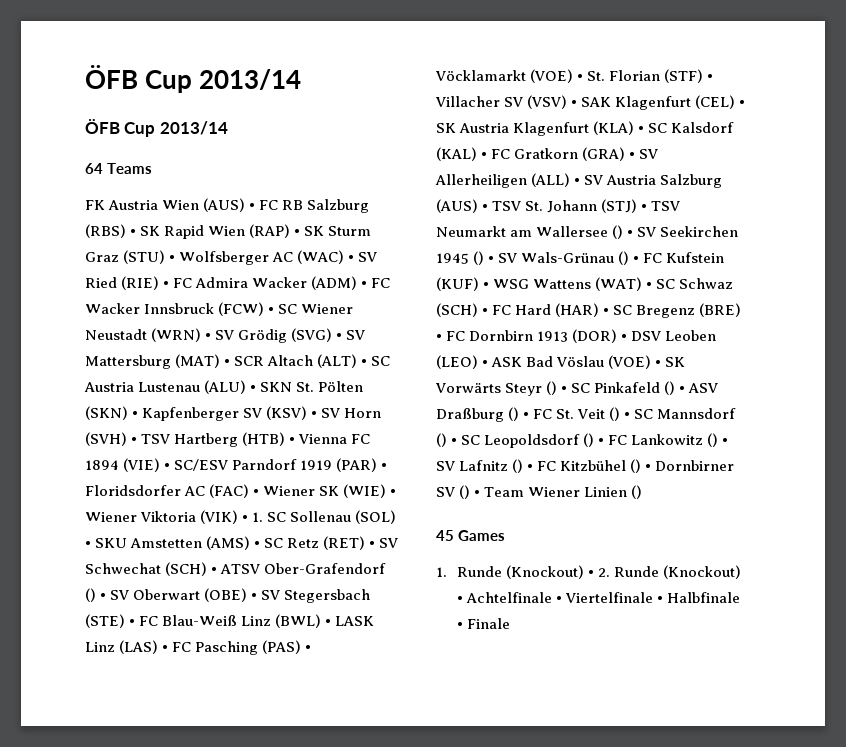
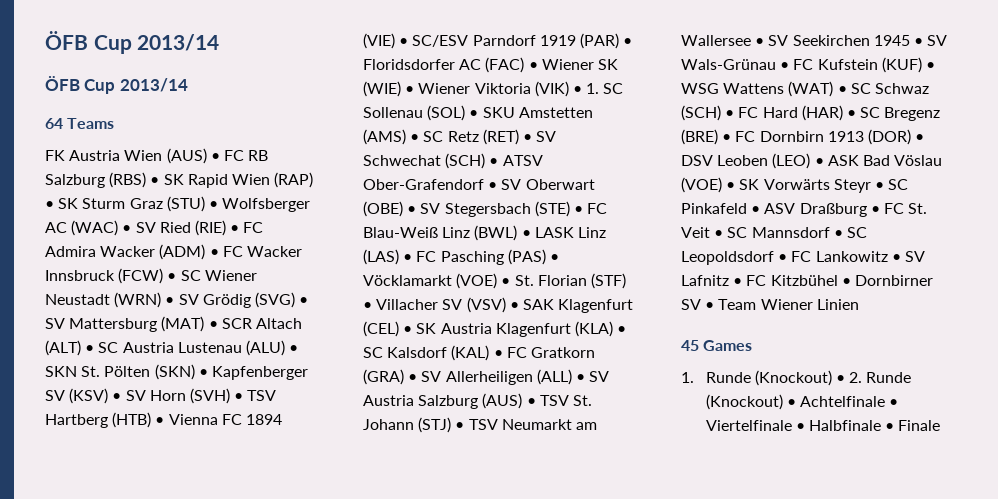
- FK Austria Wien (AUS) • FC RB Salzburg (RBS) • SK Rapid Wien (RAP) • SK Sturm Graz (STU) • Wolfsberger AC (WAC) • SV Ried (RIE) • FC Admira Wacker (ADM) • FC Wacker Innsbruck (FCW) • SC Wiener Neustadt (WRN) • SV Grödig (SVG) • SV Mattersburg (MAT) • SCR Altach (ALT) • SC Austria Lustenau (ALU) • SKN St. Pölten (SKN) • Kapfenberger SV (KSV) • SV Horn (SVH) • TSV Hartberg (HTB) • Vienna FC 1894 (VIE) • SC/ESV Parndorf 1919 (PAR) • Floridsdorfer AC (FAC) • Wiener SK (WIE) • Wiener Viktoria (VIK) • 1. SC Sollenau (SOL) • SKU Amstetten (AMS) • SC Retz (RET) • SV Schwechat (SCH) • ATSV Ober-Grafendorf () • SV Oberwart (OBE) • SV Stegersbach (STE) • FC Blau-Weiß Linz (BWL) • LASK Linz (LAS) • FC Pasching (PAS) • Vöcklamarkt (VOE) • St. Florian (STF) • Villacher SV (VSV) • SAK Klagenfurt (CEL) • SK Austria Klagenfurt (KLA) • SC Kalsdorf (KAL) • FC Gratkorn (GRA) • SV Allerheiligen (ALL) • SV Austria Salzburg (AUS) • TSV St. Johann (STJ) • TSV Neumarkt am Wallersee () • SV Seekirchen 1945 () • SV Wals-Grünau () • FC Kufstein (KUF) • WSG Wattens (WAT) • SC Schwaz (SCH) • FC Hard (HAR) • SC Bregenz (BRE) • FC Dornbirn 1913 (DOR) • DSV Leoben (LEO) • ASK Bad Vöslau (VOE) • SK Vorwärts Steyr () • SC Pinkafeld () • ASV Draßburg () • FC St. Veit () • SC Mannsdorf () • SC Leopoldsdorf () • FC Lankowitz () • SV Lafnitz () • FC Kitzbühel () • Dornbirner SV () • Team Wiener Linien ()
+ FK Austria Wien (AUS) • FC RB Salzburg (RBS) • SK Rapid Wien (RAP) • SK Sturm Graz (STU) • Wolfsberger AC (WAC) • SV Ried (RIE) • FC Admira Wacker (ADM) • FC Wacker Innsbruck (FCW) • SC Wiener Neustadt (WRN) • SV Grödig (SVG) • SV Mattersburg (MAT) • SCR Altach (ALT) • SC Austria Lustenau (ALU) • SKN St. Pölten (SKN) • Kapfenberger SV (KSV) • SV Horn (SVH) • TSV Hartberg (HTB) • Vienna FC 1894 (VIE) • SC/ESV Parndorf 1919 (PAR) • Floridsdorfer AC (FAC) • Wiener SK (WIE) • Wiener Viktoria (VIK) • 1. SC Sollenau (SOL) • SKU Amstetten (AMS) • SC Retz (RET) • SV Schwechat (SCH) • ATSV Ober-Grafendorf • SV Oberwart (OBE) • SV Stegersbach (STE) • FC Blau-Weiß Linz (BWL) • LASK Linz (LAS) • FC Pasching (PAS) • Vöcklamarkt (VOE) • St. Florian (STF) • Villacher SV (VSV) • SAK Klagenfurt (CEL) • SK Austria Klagenfurt (KLA) • SC Kalsdorf (KAL) • FC Gratkorn (GRA) • SV Allerheiligen (ALL) • SV Austria Salzburg (AUS) • TSV St. Johann (STJ) • TSV Neumarkt am Wallersee • SV Seekirchen 1945 • SV Wals-Grünau • FC Kufstein (KUF) • WSG Wattens (WAT) • SC Schwaz (SCH) • FC Hard (HAR) • SC Bregenz (BRE) • FC Dornbirn 1913 (DOR) • DSV Leoben (LEO) • ASK Bad Vöslau (VOE) • SK Vorwärts Steyr • SC Pinkafeld • ASV Draßburg • FC St. Veit • SC Mannsdorf • SC Leopoldsdorf • FC Lankowitz • SV Lafnitz • FC Kitzbühel • Dornbirner SV • Team Wiener Linien

